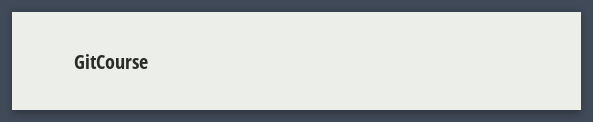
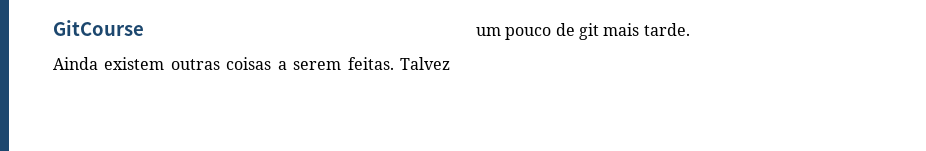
+ Ainda existem outras coisas a serem feitas. Talvez um pouco de git mais tarde.

